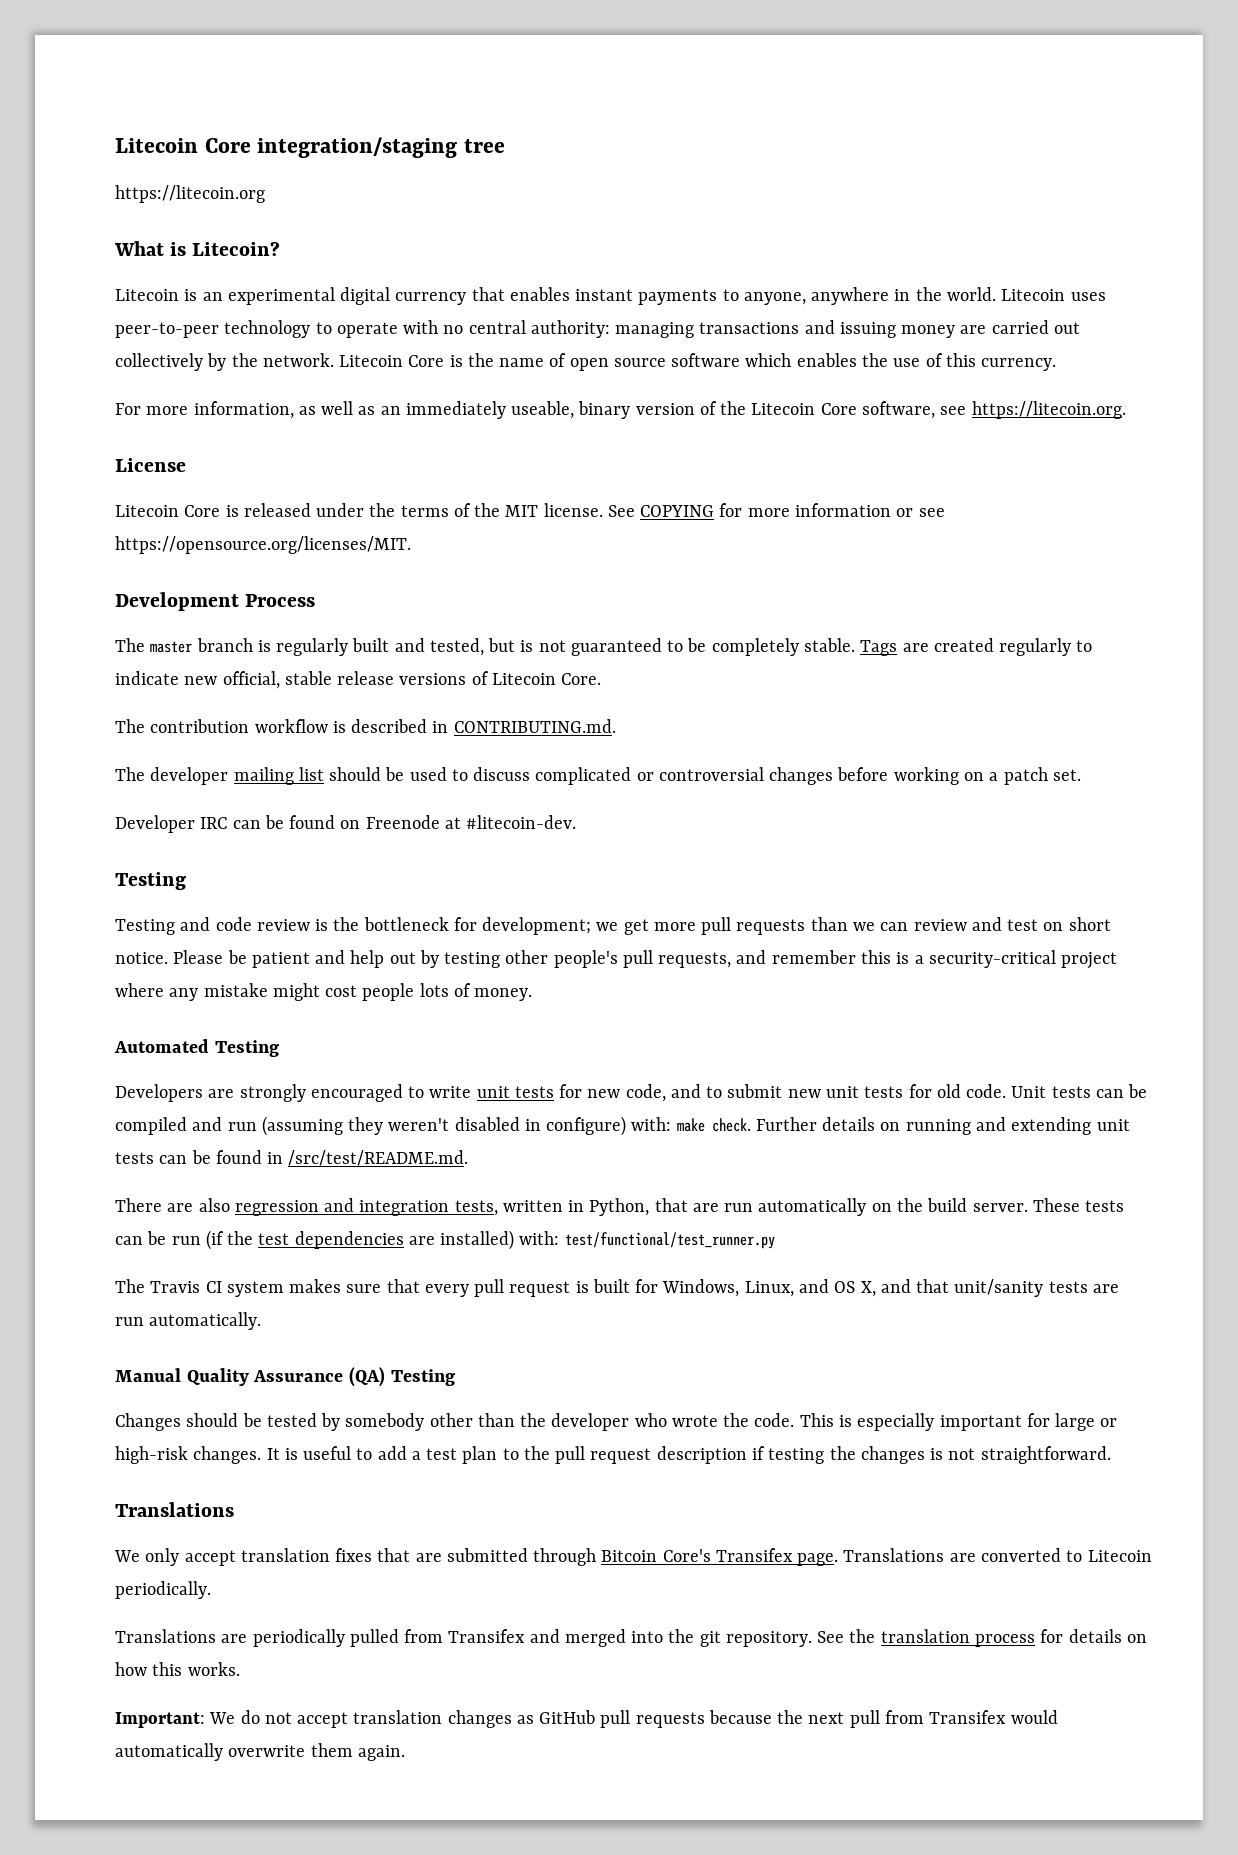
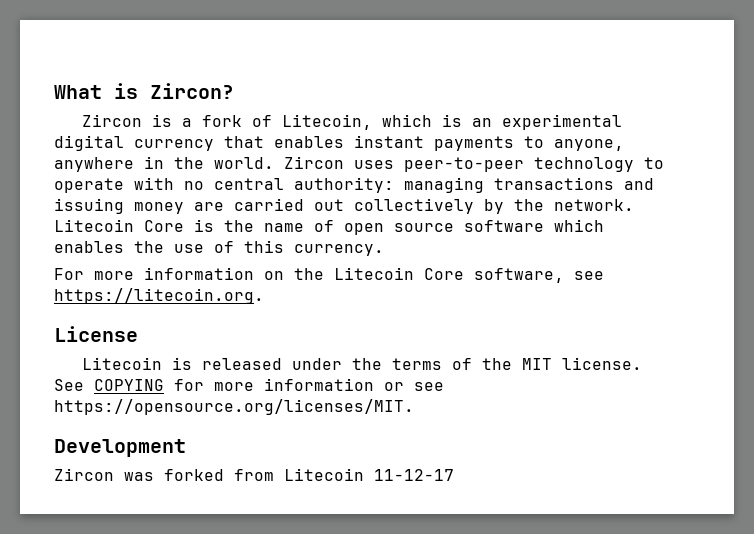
- Litecoin Core integration/staging tree
- https://litecoin.org
- What is Litecoin?
- Litecoin is an experimental digital currency that enables instant payments to anyone, anywhere in the world.
+ What is Zircon?
+ Zircon is a fork of Litecoin, which is an experimental digital currency that enables instant payments to anyone, anywhere in the world.
- Litecoin uses peer-to-peer technology to operate with no central authority: managing transactions and issuing money are carried out collectively by the network.
+ Zircon uses peer-to-peer technology to operate with no central authority: managing transactions and issuing money are carried out collectively by the network.
- For more information, as well as an immediately useable, binary version of the Litecoin Core software, see https://litecoin.org.
+ For more information on the Litecoin Core software, see https://litecoin.org.
- Litecoin Core is released under the terms of the MIT license.
+ Litecoin is released under the terms of the MIT license.
- Development Process
- The master branch is regularly built and tested, but is not guaranteed to be completely stable. Tags are created regularly to indicate new official, stable release versions of Litecoin Core.
- The contribution workflow is described in CONTRIBUTING.md.
- The developer mailing list should be used to discuss complicated or controversial changes before working on a patch set.
- Developer IRC can be found on Freenode at #litecoin-dev.
- Testing
- Testing and code review is the bottleneck for development; we get more pull requests than we can review and test on short notice. Please be patient and help out by testing other people's pull requests, and remember this is a security-critical project where any mistake might cost people lots of money.
- Automated Testing
- Developers are strongly encouraged to write unit tests for new code, and to submit new unit tests for old code. Unit tests can be compiled and run (assuming they weren't disabled in configure) with: make check. Further details on running and extending unit tests can be found in /src/test/README.md.
- There are also regression and integration tests, written in Python, that are run automatically on the build server. These tests can be run (if the test dependencies are installed) with: test/functional/test_runner.py
- The Travis CI system makes sure that every pull request is built for Windows, Linux, and OS X, and that unit/sanity tests are run automatically.
- Manual Quality Assurance (QA) Testing
- Changes should be tested by somebody other than the developer who wrote the code. This is especially important for large or high-risk changes. It is useful to add a test plan to the pull request description if testing the changes is not straightforward.
- Translations
- We only accept translation fixes that are submitted through Bitcoin Core's Transifex page. Translations are converted to Litecoin periodically.
- Translations are periodically pulled from Transifex and merged into the git repository. See the translation process for details on how this works.
- Important: We do not accept translation changes as GitHub pull requests because the next pull from Transifex would automatically overwrite them again.
+ Development
+ Zircon was forked from Litecoin 11-12-17

